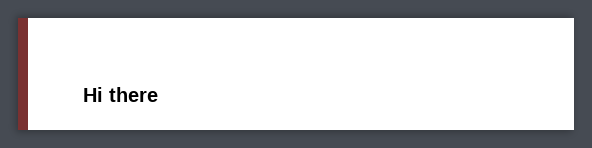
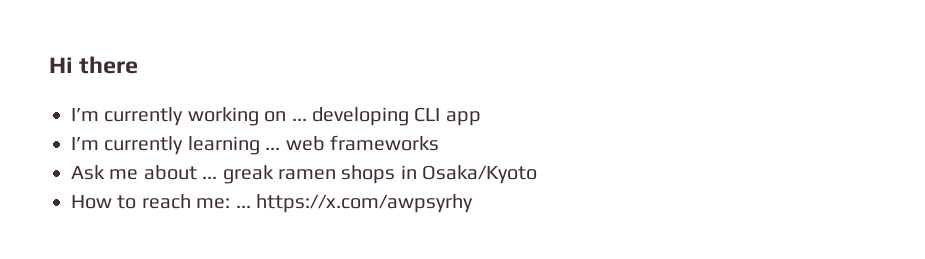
+ I’m currently working on ... developing CLI app
+ I’m currently learning ... web frameworks
+ Ask me about ... greak ramen shops in Osaka/Kyoto
+ How to reach me: ... https://x.com/awpsyrhy

